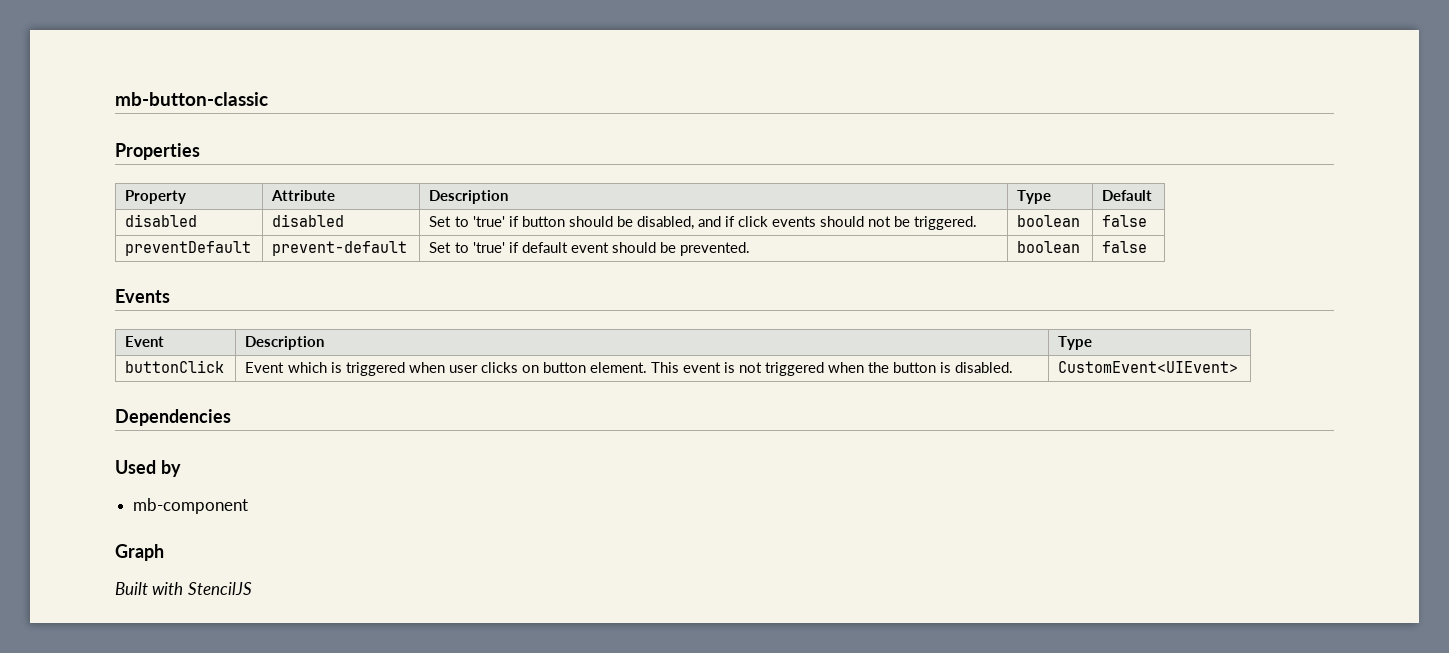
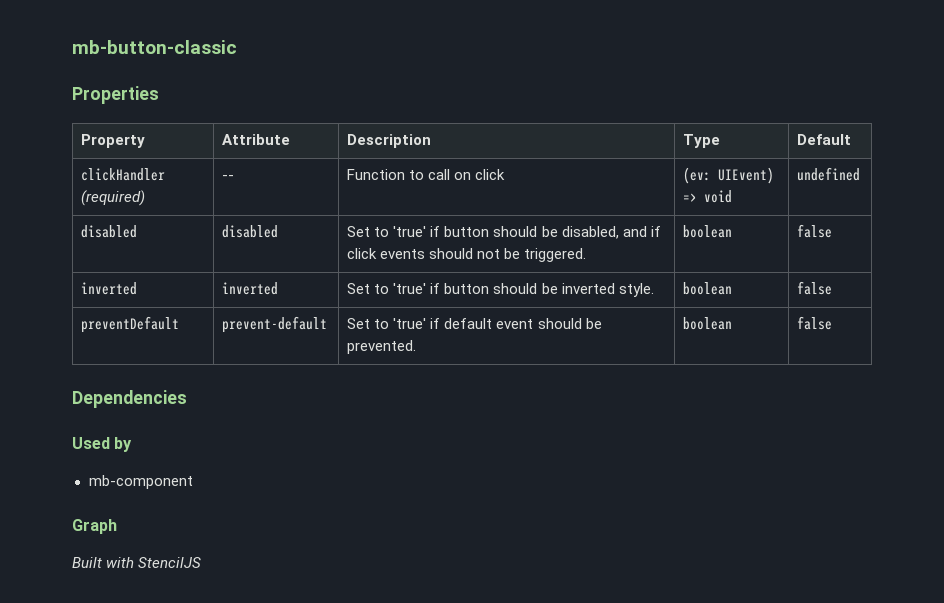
+ clickHandler (required) | -- | Function to call on click | (ev: UIEvent) => void | undefined
+ inverted | inverted | Set to 'true' if button should be inverted style. | boolean | false
- Events
- Event | Description | Type
- buttonClick | Event which is triggered when user clicks on button element. This event is not triggered when the button is disabled. | CustomEvent<UIEvent>

